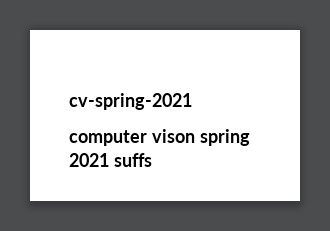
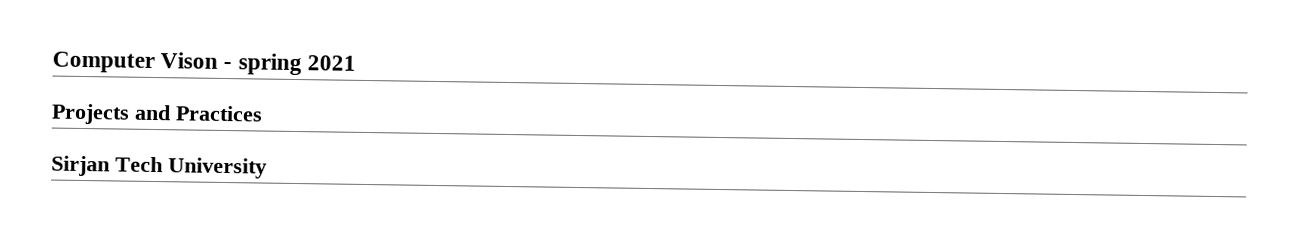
- cv-spring-2021
- computer vison spring 2021 suffs
+ Computer Vison - spring 2021
+ Projects and Practices
+ Sirjan Tech University

